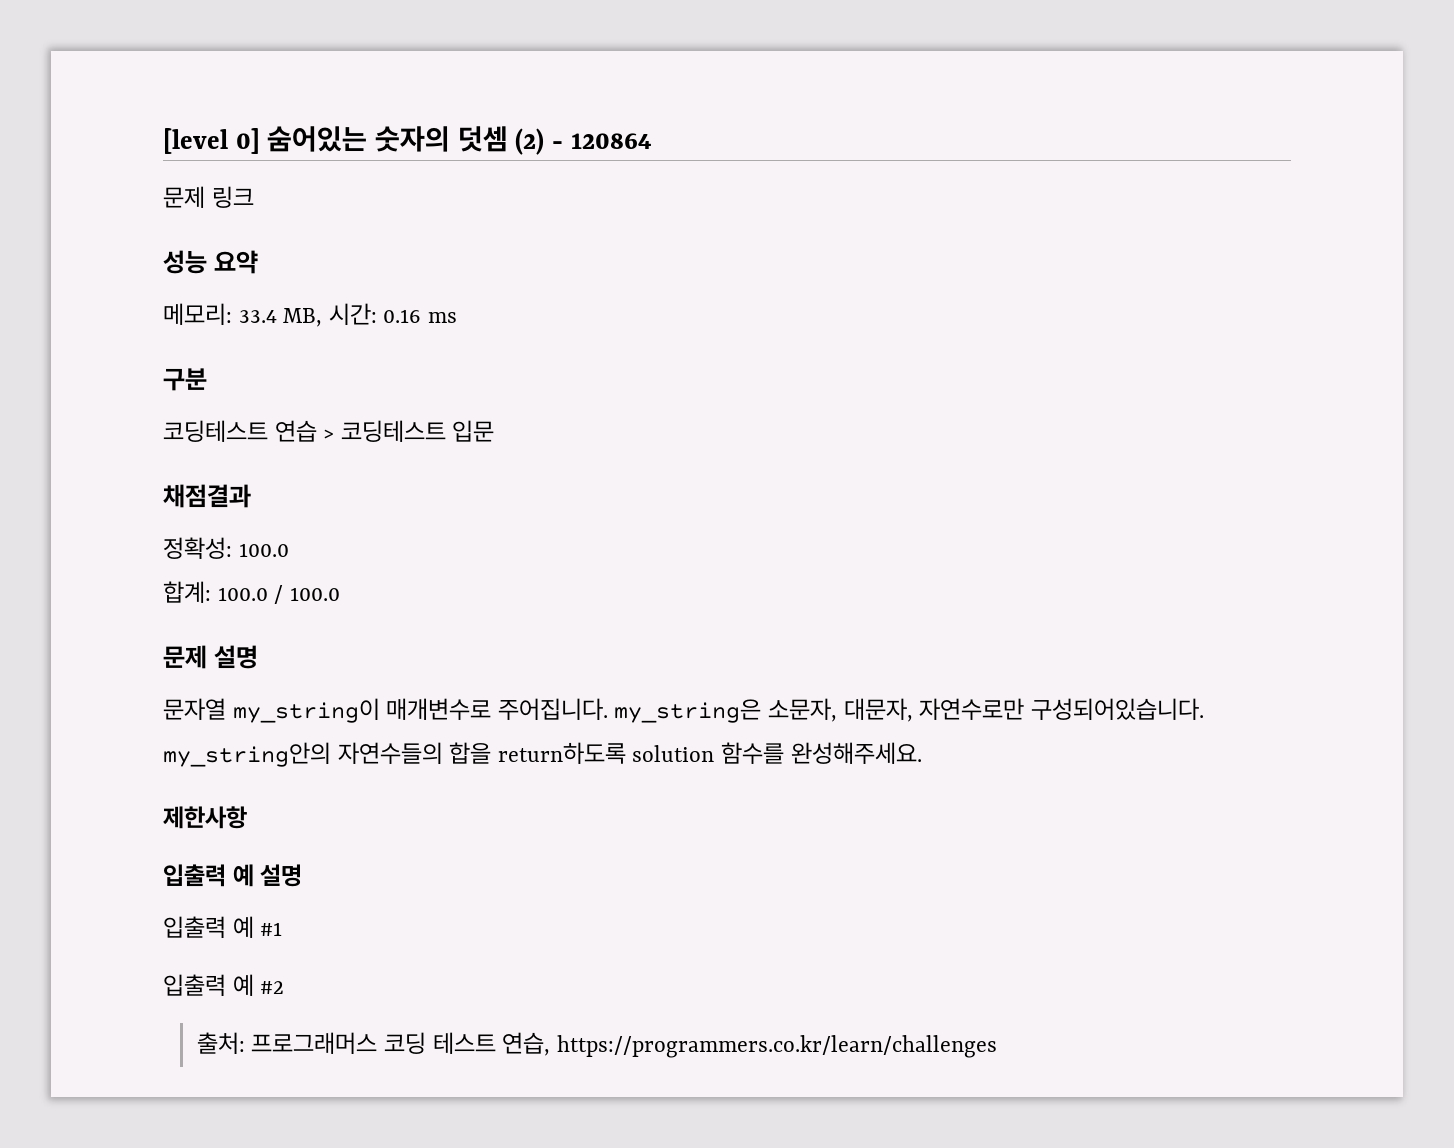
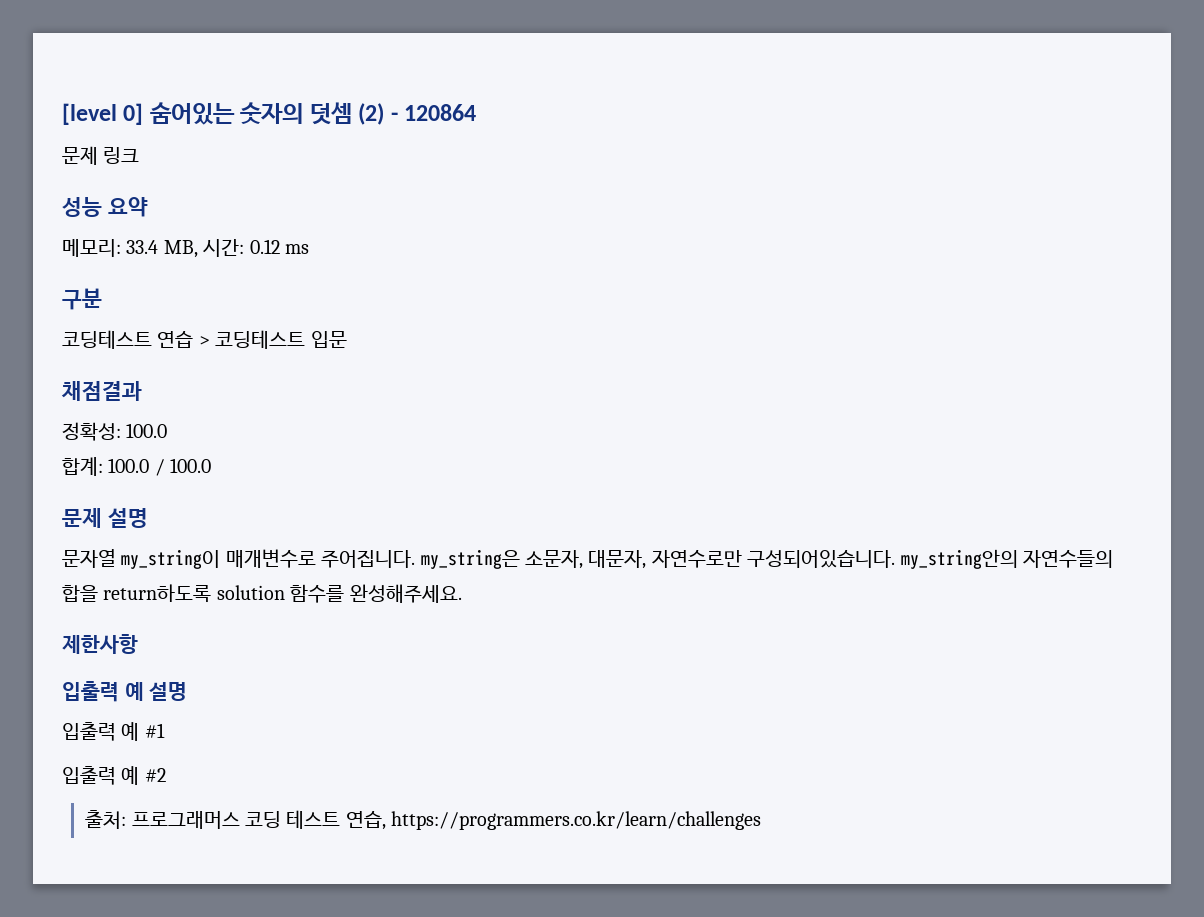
- 메모리: 33.4 MB, 시간: 0.16 ms
+ 메모리: 33.4 MB, 시간: 0.12 ms

